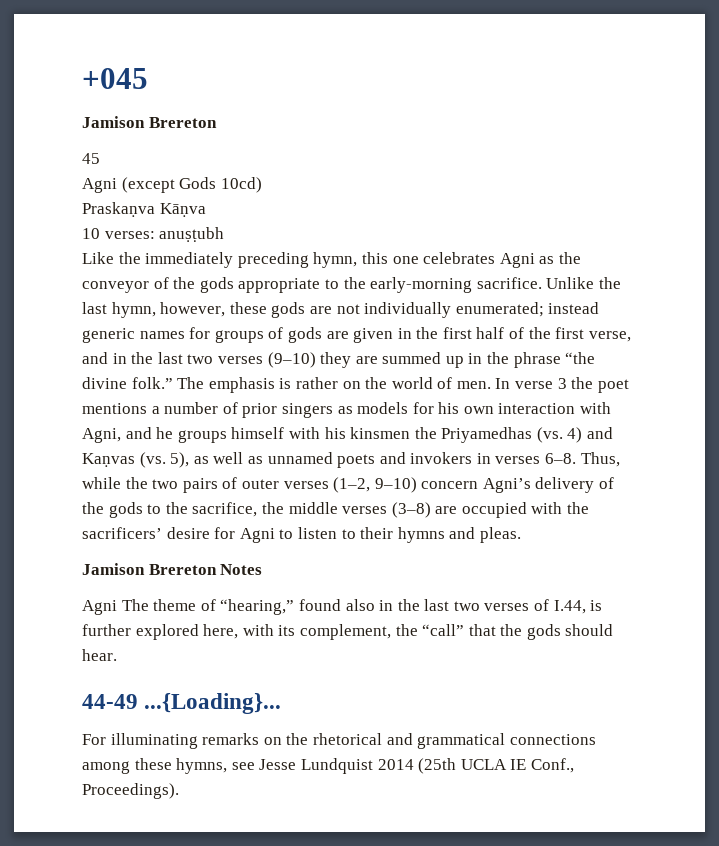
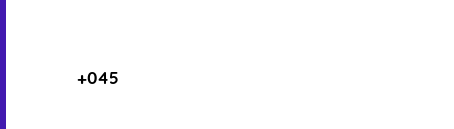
  +045
- Jamison Brereton
- 45
- Agni (except Gods 10cd)
- Praskaṇva Kāṇva
- 10 verses: anuṣṭubh
- Like the immediately preceding hymn, this one celebrates Agni as the conveyor of the gods appropriate to the early-morning sacrifice. Unlike the last hymn, however, these gods are not individually enumerated; instead generic names for groups of gods are given in the first half of the first verse, and in the last two verses (9–10) they are summed up in the phrase “the divine folk.” The emphasis is rather on the world of men. In verse 3 the poet mentions a number of prior singers as models for his own interaction with Agni, and he groups himself with his kinsmen the Priyamedhas (vs. 4) and Kaṇvas (vs. 5), as well as unnamed poets and invokers in verses 6–8. Thus, while the two pairs of outer verses (1–2, 9–10) concern Agni’s delivery of the gods to the sacrifice, the middle verses (3–8) are occupied with the sacrificers’ desire for Agni to listen to their hymns and pleas.
- Jamison Brereton Notes
- Agni The theme of “hearing,” found also in the last two verses of I.44, is further explored here, with its complement, the “call” that the gods should hear.
- 44-49 ...{Loading}...
- For illuminating remarks on the rhetorical and grammatical connections among these hymns, see Jesse Lundquist 2014 (25th UCLA IE Conf., Proceedings).

